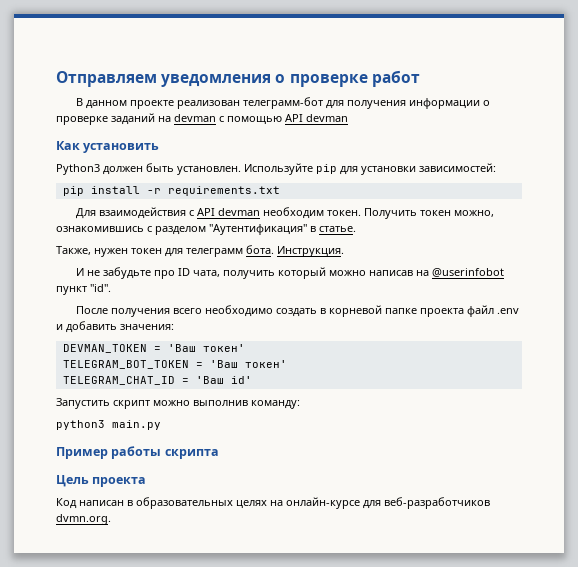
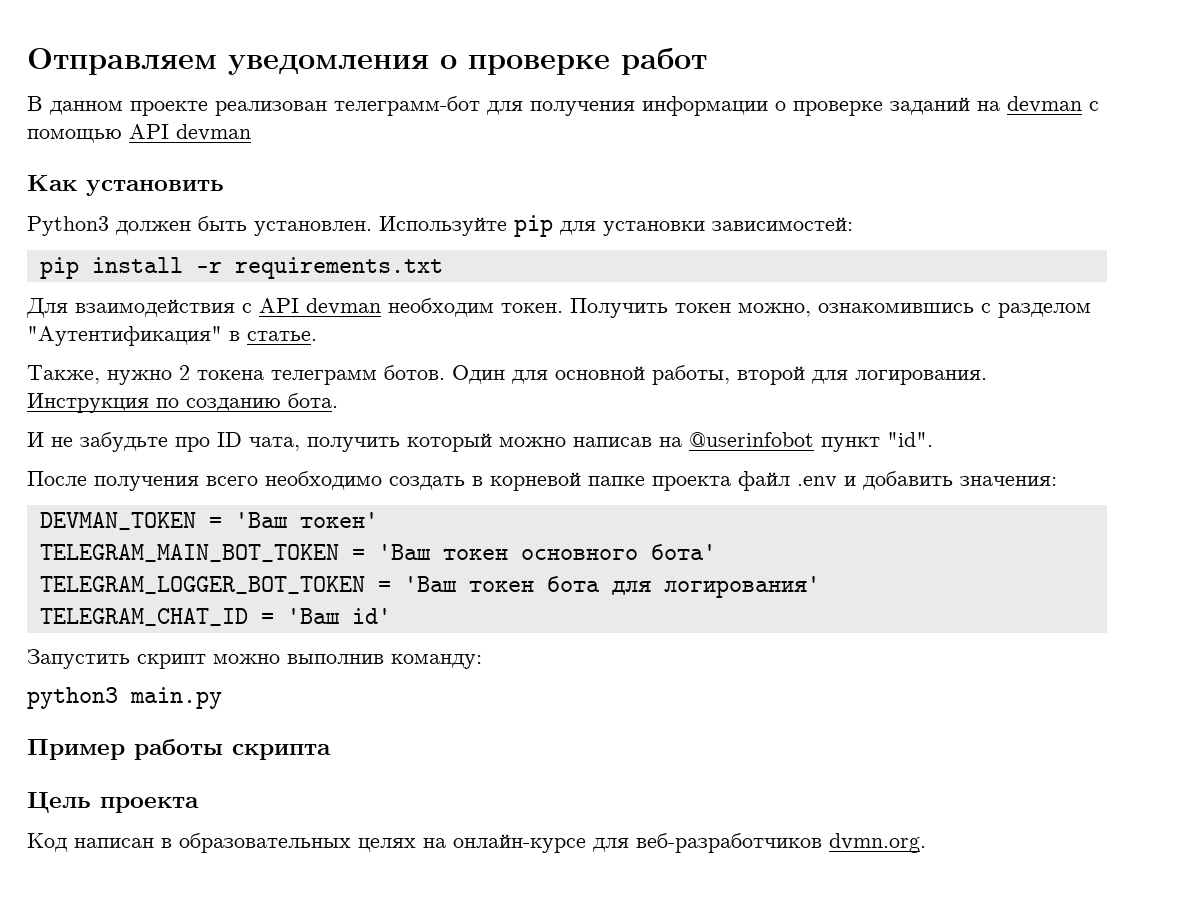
- Также, нужен токен для телеграмм бота. Инструкция.
+ Также, нужно 2 токена телеграмм ботов. Один для основной работы, второй для логирования. Инструкция по созданию бота.
- TELEGRAM_BOT_TOKEN = 'Ваш токен'
+ TELEGRAM_MAIN_BOT_TOKEN = 'Ваш токен основного бота'
+ TELEGRAM_LOGGER_BOT_TOKEN = 'Ваш токен бота для логирования'

